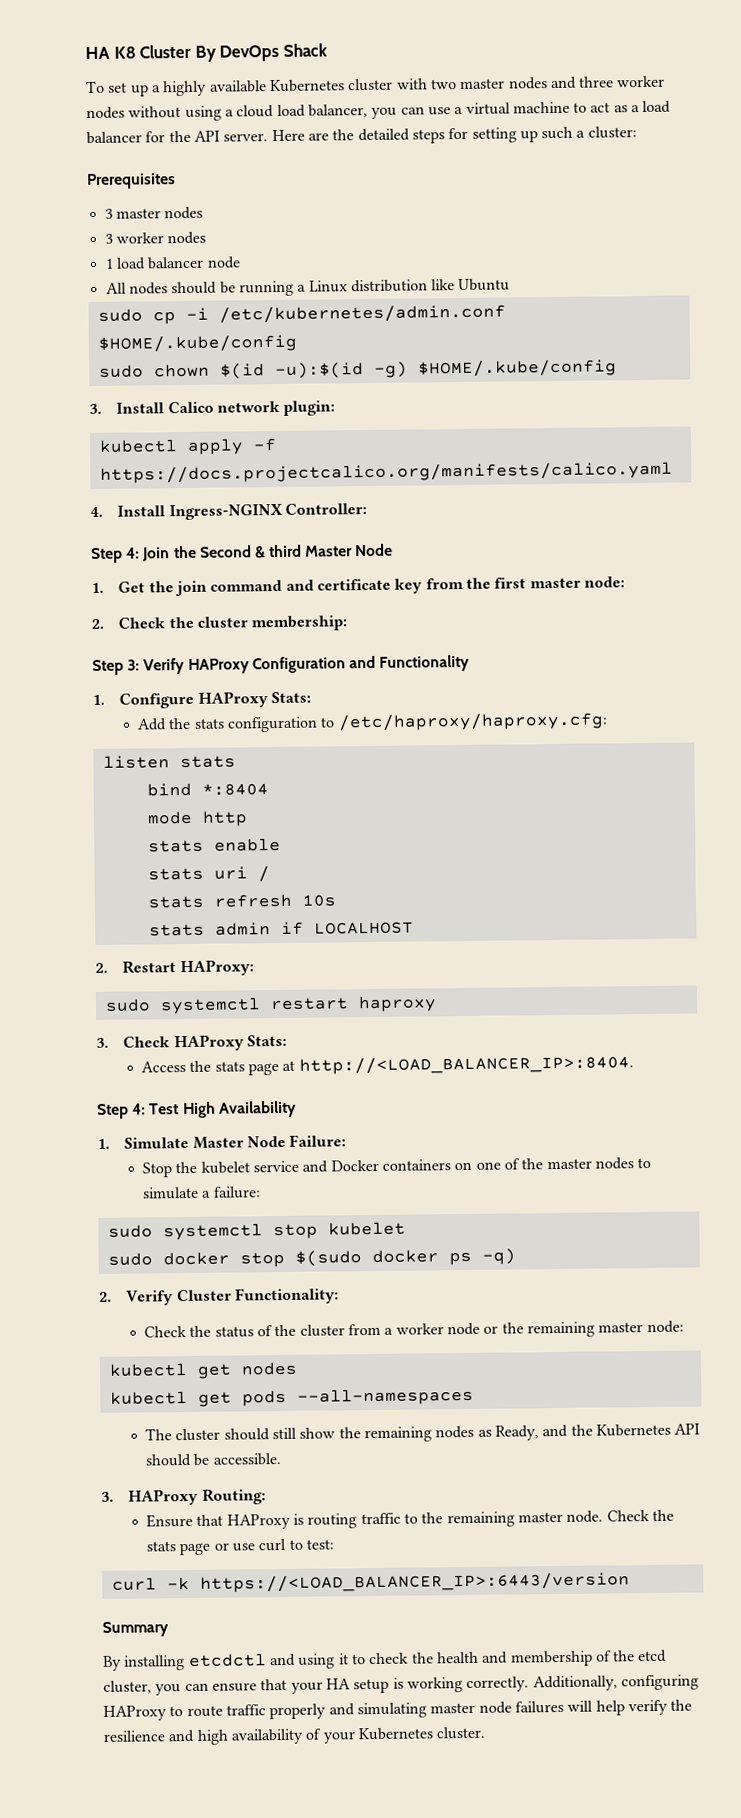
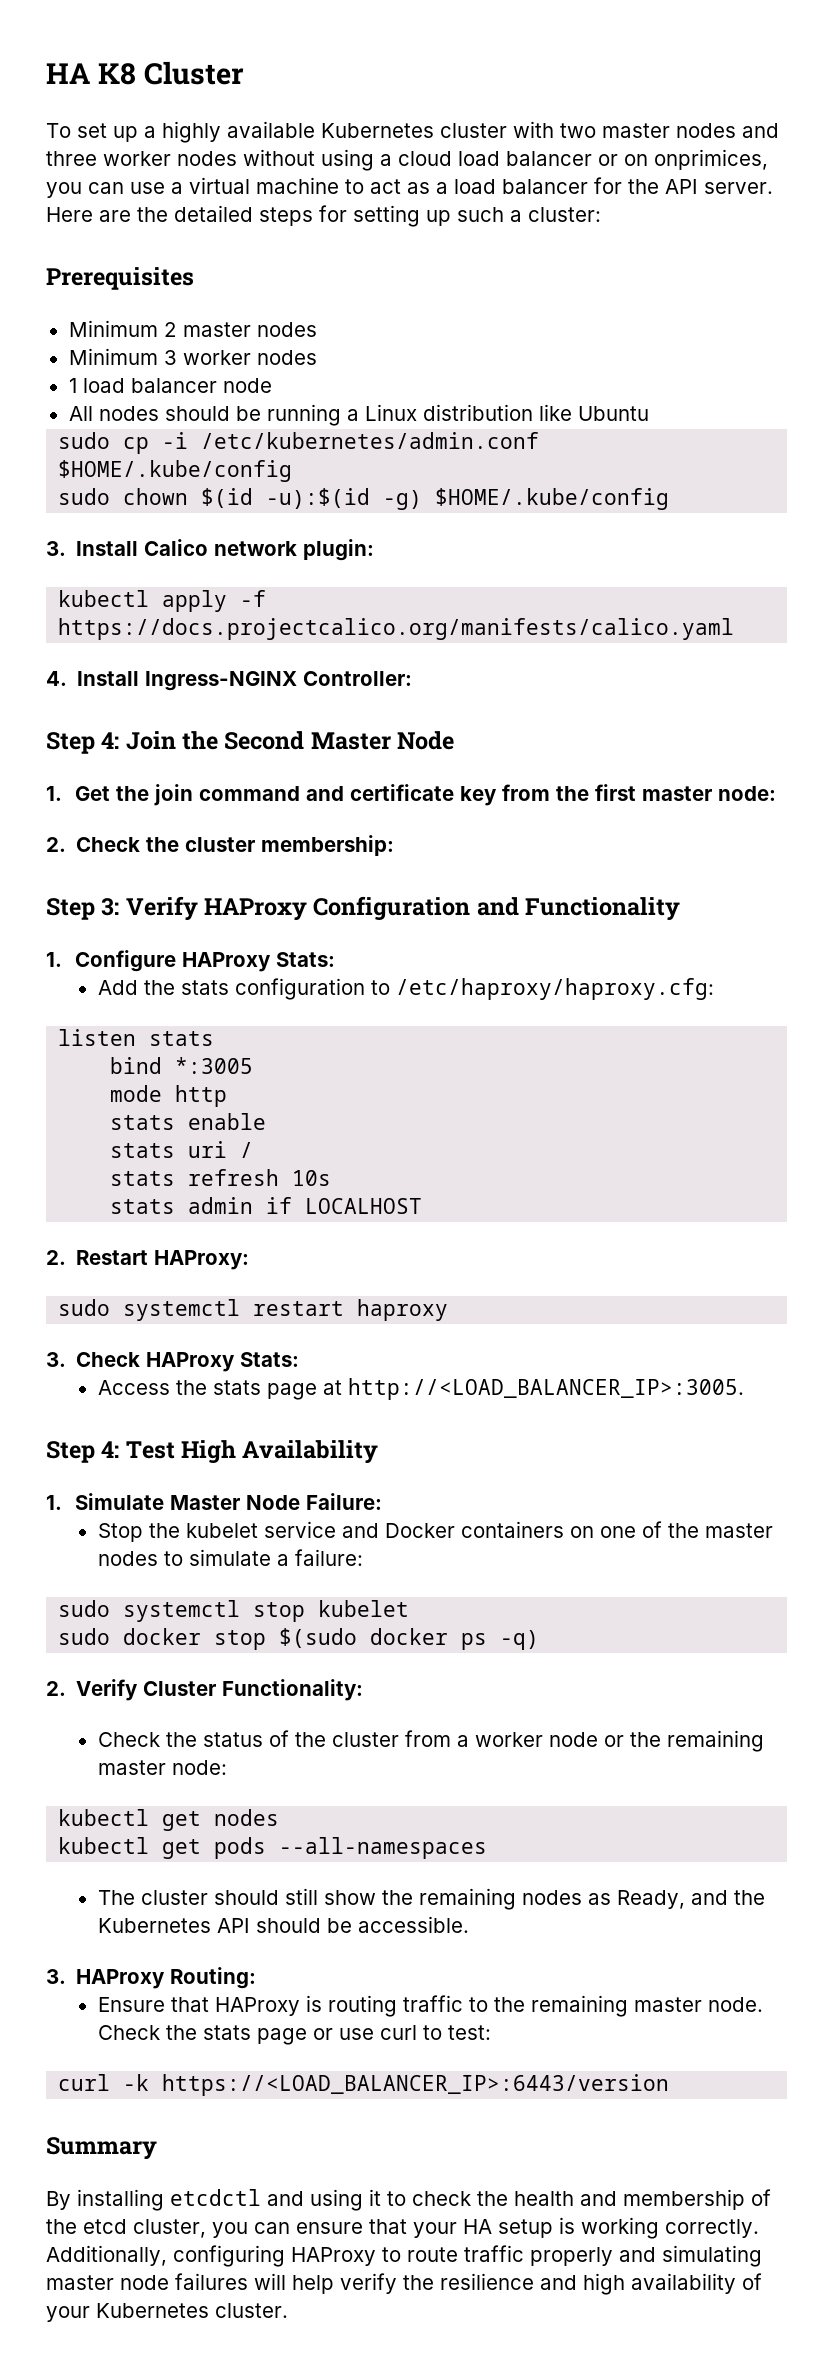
- HA K8 Cluster By DevOps Shack
+ HA K8 Cluster
- To set up a highly available Kubernetes cluster with two master nodes and three worker nodes without using a cloud load balancer, you can use a virtual machine to act as a load balancer for the API server.
+ To set up a highly available Kubernetes cluster with two master nodes and three worker nodes without using a cloud load balancer or on onprimices, you can use a virtual machine to act as a load balancer for the API server.
- 3 master nodes
+ Minimum 2 master nodes
- 3 worker nodes
+ Minimum 3 worker nodes
- Step 4: Join the Second & third Master Node
+ Step 4: Join the Second Master Node
- bind *:8404
+ bind *:3005
- Access the stats page at http://<LOAD_BALANCER_IP>:8404.
+ Access the stats page at http://<LOAD_BALANCER_IP>:3005.

